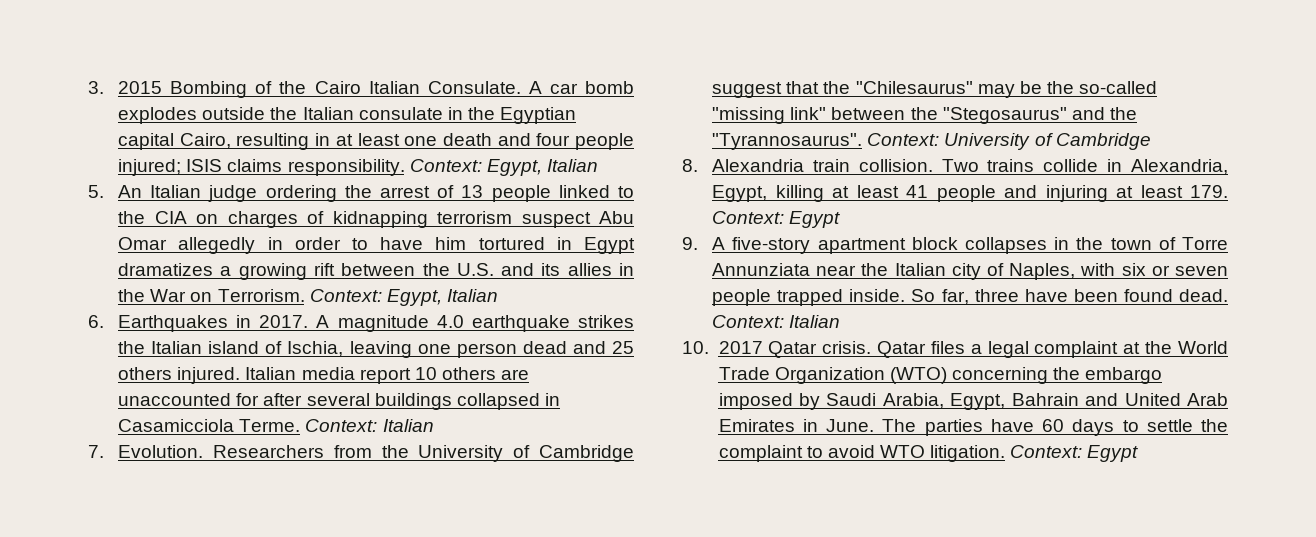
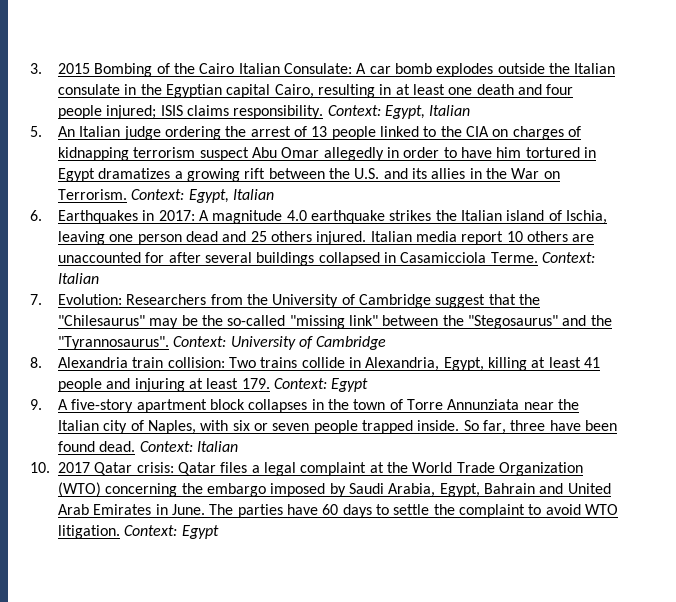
- 3. 2015 Bombing of the Cairo Italian Consulate. A car bomb explodes outside the Italian consulate in the Egyptian capital Cairo, resulting in at least one death and four people injured; ISIS claims responsibility.
+ 3. 2015 Bombing of the Cairo Italian Consulate: A car bomb explodes outside the Italian consulate in the Egyptian capital Cairo, resulting in at least one death and four people injured; ISIS claims responsibility.
- 6. Earthquakes in 2017. A magnitude 4.0 earthquake strikes the Italian island of Ischia, leaving one person dead and 25 others injured.
+ 6. Earthquakes in 2017: A magnitude 4.0 earthquake strikes the Italian island of Ischia, leaving one person dead and 25 others injured.
- 7. Evolution. Researchers from the University of Cambridge suggest that the "Chilesaurus" may be the so-called "missing link" between the "Stegosaurus" and the "Tyrannosaurus".
+ 7. Evolution: Researchers from the University of Cambridge suggest that the "Chilesaurus" may be the so-called "missing link" between the "Stegosaurus" and the "Tyrannosaurus".
- 8. Alexandria train collision. Two trains collide in Alexandria, Egypt, killing at least 41 people and injuring at least 179. Context: Egypt
+ 8. Alexandria train collision: Two trains collide in Alexandria, Egypt, killing at least 41 people and injuring at least 179. Context: Egypt
- 10. 2017 Qatar crisis. Qatar files a legal complaint at the World Trade Organization (WTO) concerning the embargo imposed by Saudi Arabia, Egypt, Bahrain and United Arab Emirates in June.
+ 10. 2017 Qatar crisis: Qatar files a legal complaint at the World Trade Organization (WTO) concerning the embargo imposed by Saudi Arabia, Egypt, Bahrain and United Arab Emirates in June.

